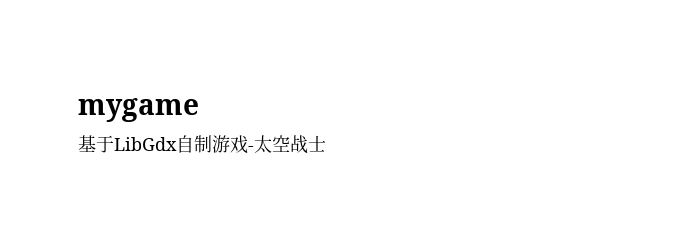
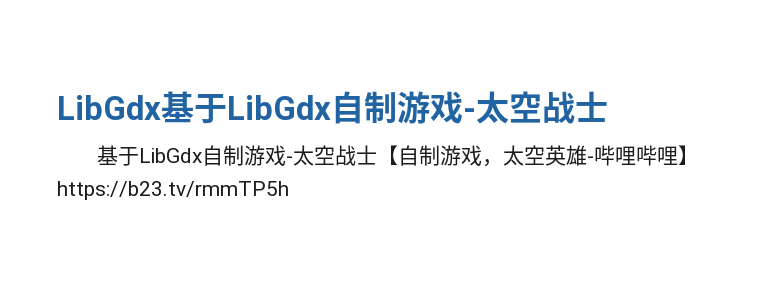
- mygame
- 基于LibGdx自制游戏-太空战士
+ LibGdx基于LibGdx自制游戏-太空战士
+ 基于LibGdx自制游戏-太空战士【自制游戏，太空英雄-哔哩哔哩】https://b23.tv/rmmTP5h

